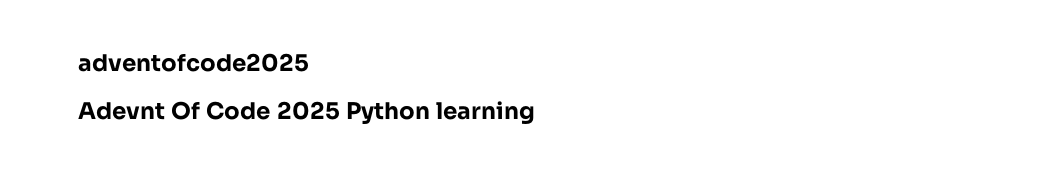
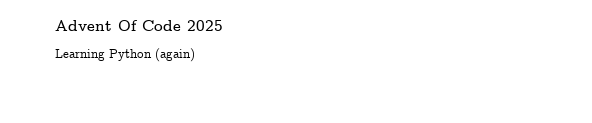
- adventofcode2025
- Adevnt Of Code 2025 Python learning
+ Advent Of Code 2025
+ Learning Python (again)

